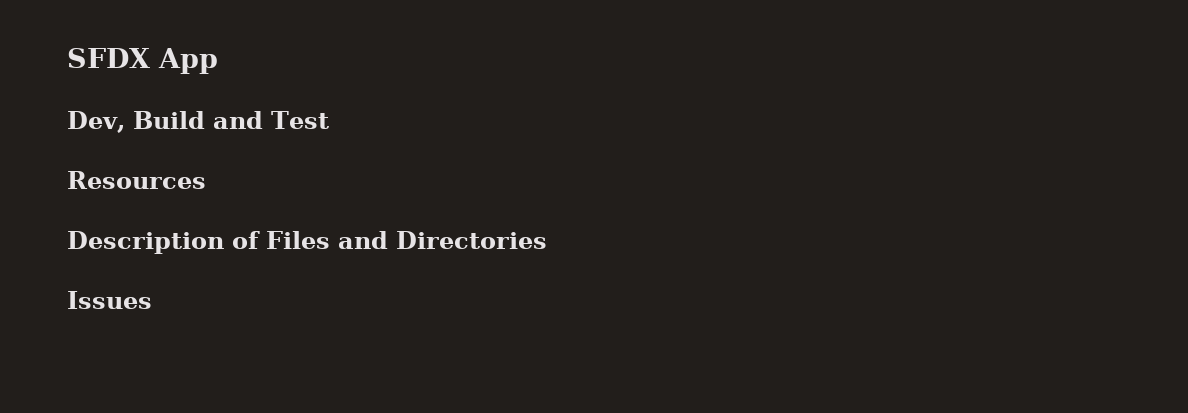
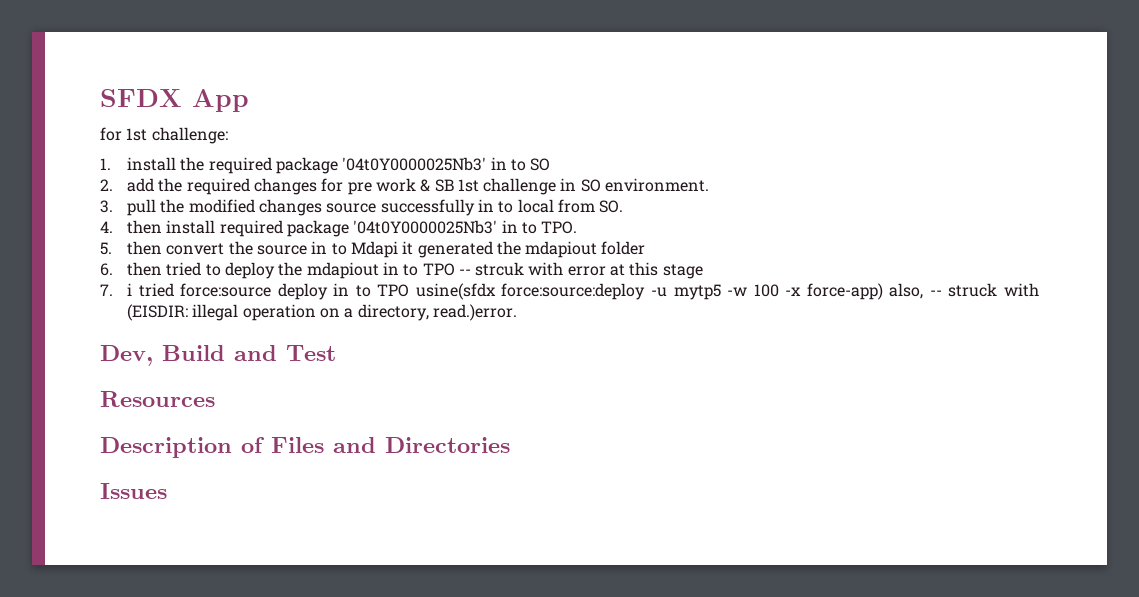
+ for 1st challenge:
+ 1. install the required package '04t0Y0000025Nb3' in to SO
+ 2. add the required changes for pre work & SB 1st challenge in SO environment.
+ 3. pull the modified changes source successfully in to local from SO.
+ 4. then install required package '04t0Y0000025Nb3' in to TPO.
+ 5. then convert the source in to Mdapi it generated the mdapiout folder
+ 6. then tried to deploy the mdapiout in to TPO -- strcuk with error at this stage
+ 7. i tried force:source deploy in to TPO usine(sfdx force:source:deploy -u mytp5 -w 100 -x force-app) also, -- struck with (EISDIR: illegal operation on a directory, read.)error.

